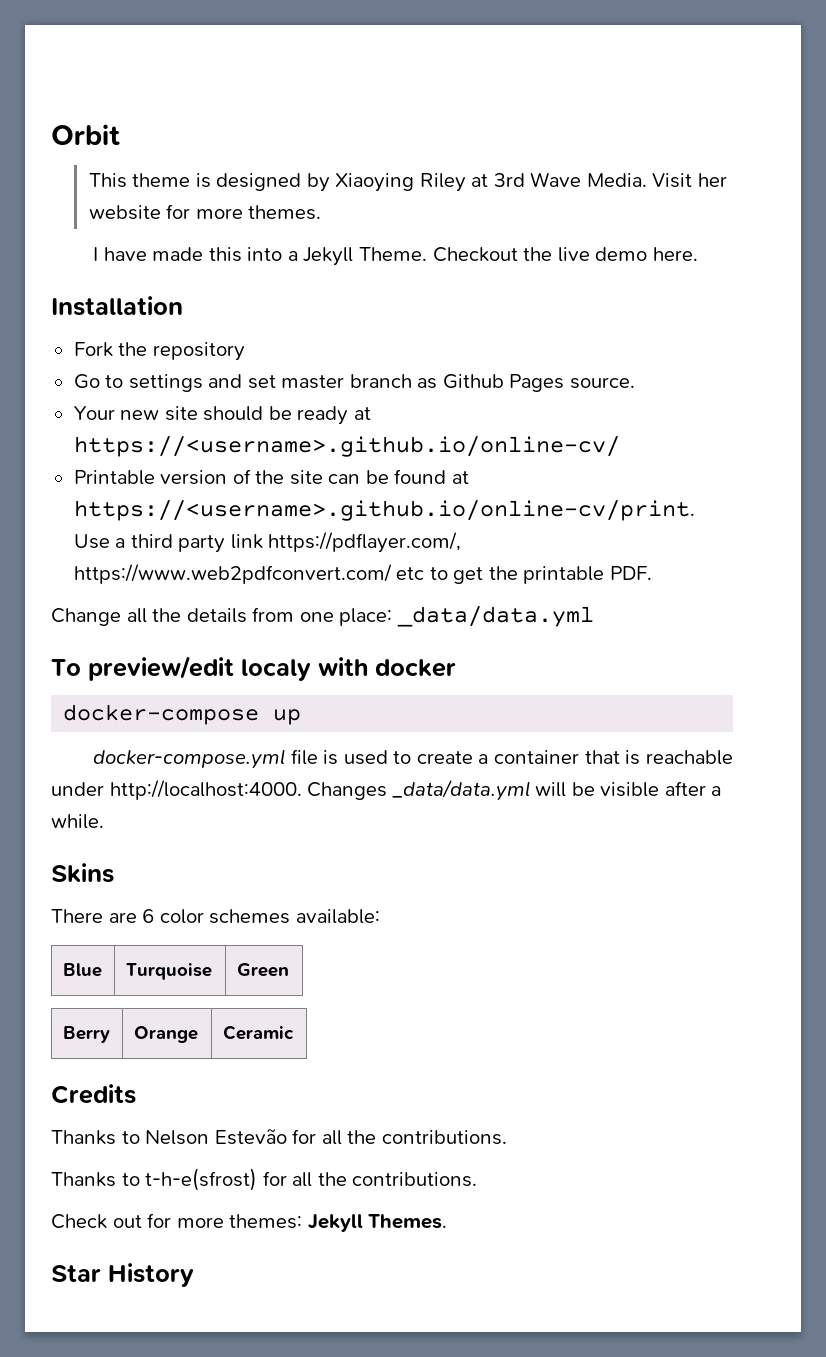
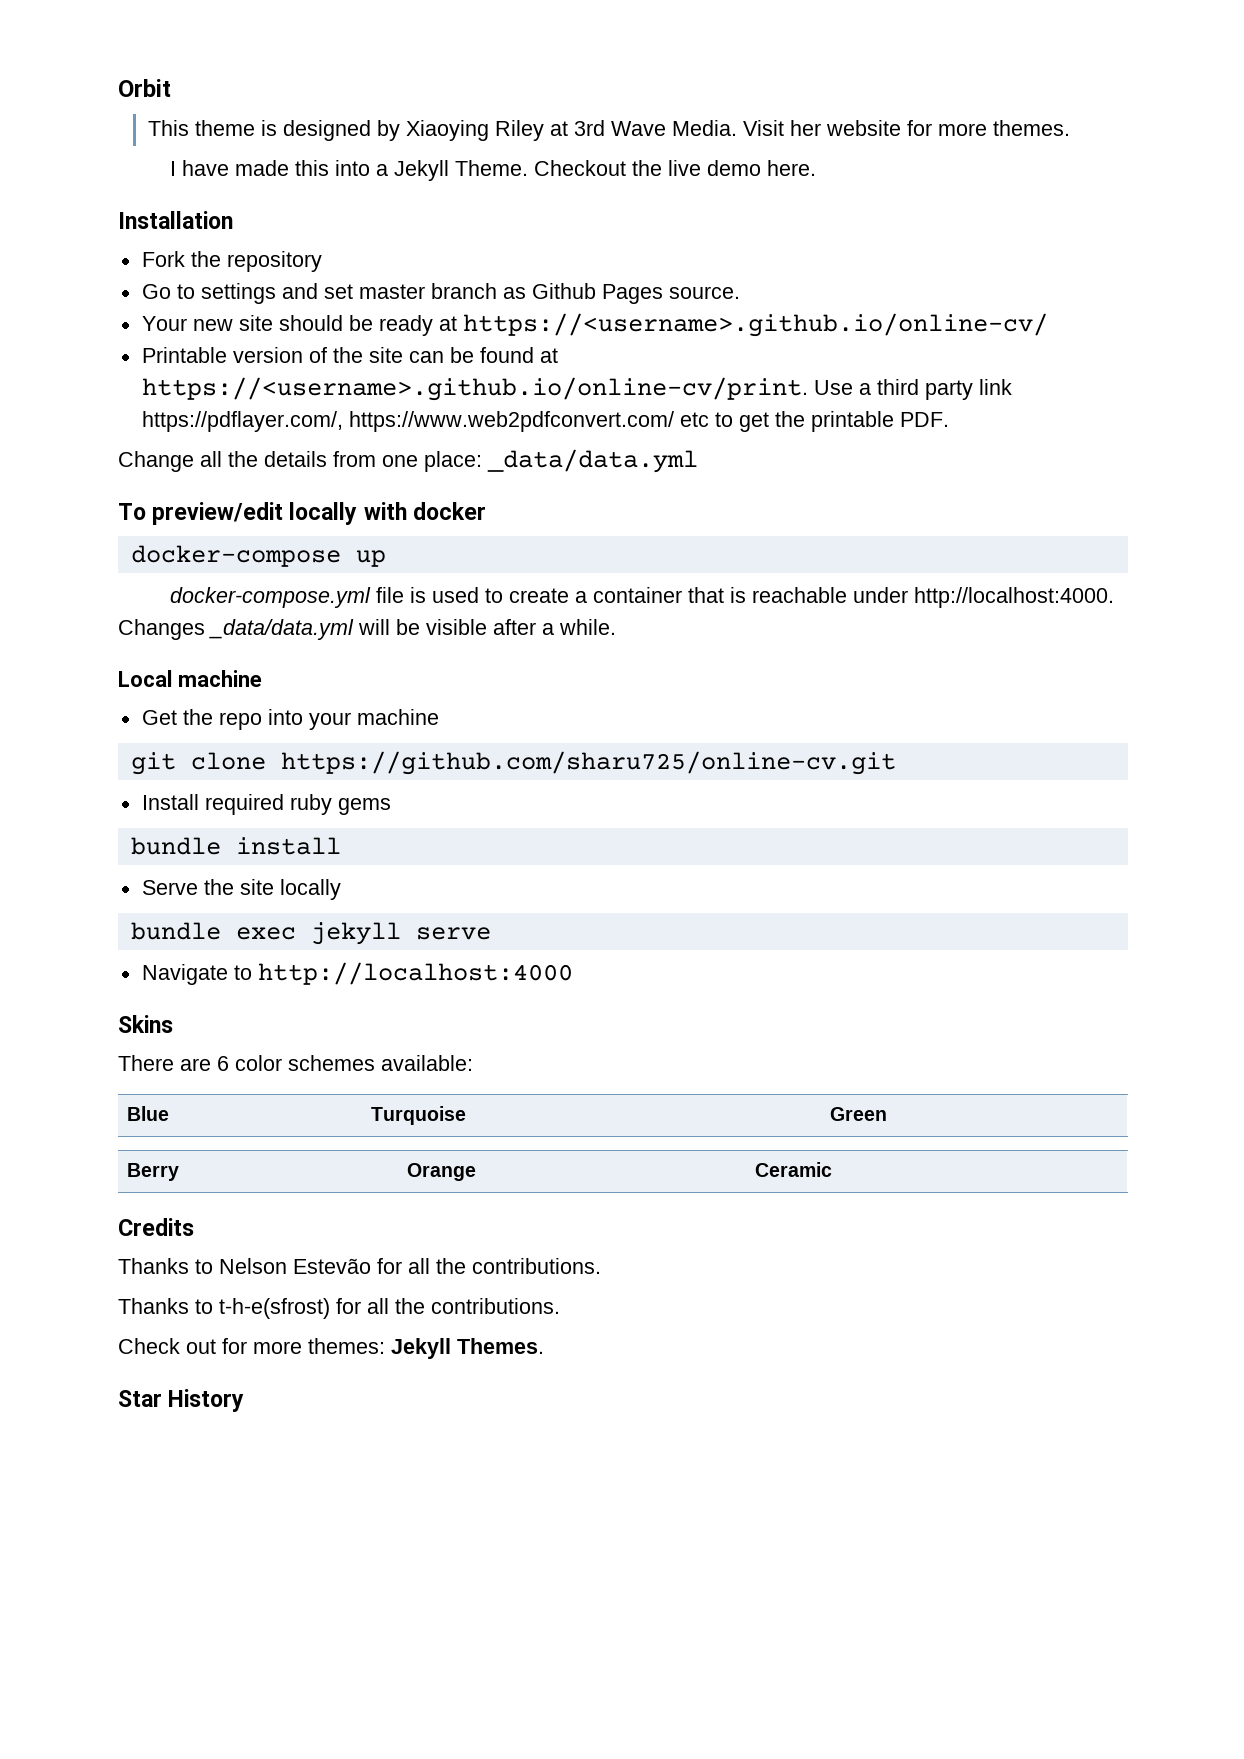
- To preview/edit localy with docker
+ To preview/edit locally with docker
+ Local machine
+ Get the repo into your machine
+ git clone https://github.com/sharu725/online-cv.git
+ Install required ruby gems
+ bundle install
+ Serve the site locally
+ bundle exec jekyll serve
+ Navigate to http://localhost:4000

